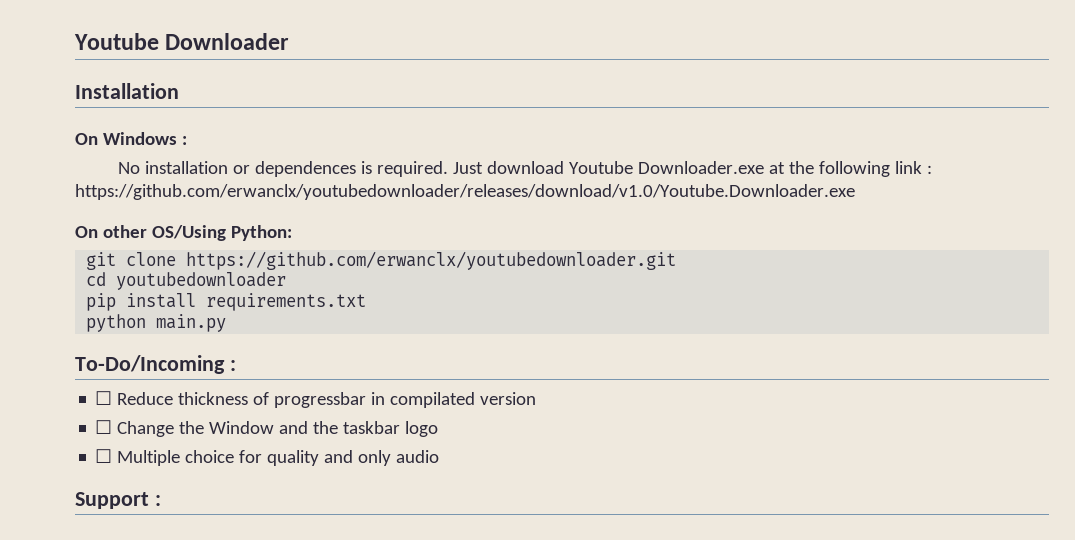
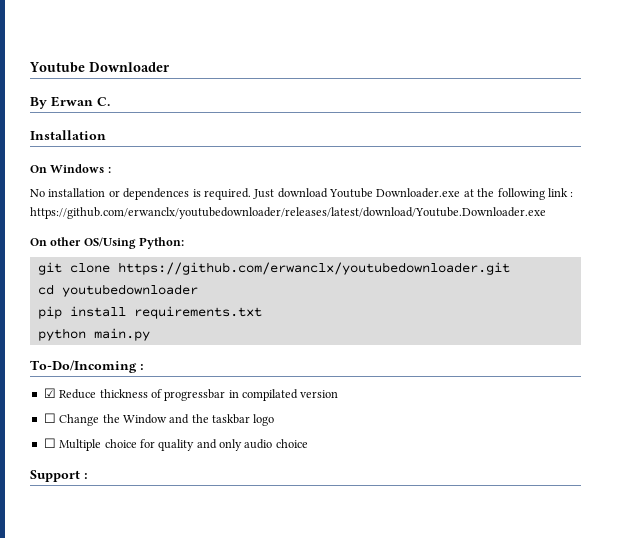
+ By Erwan C.
- Just download Youtube Downloader.exe at the following link : https://github.com/erwanclx/youtubedownloader/releases/download/v1.0/Youtube.Downloader.exe
+ Just download Youtube Downloader.exe at the following link : https://github.com/erwanclx/youtubedownloader/releases/latest/download/Youtube.Downloader.exe
- ☐ Reduce thickness of progressbar in compilated version
+ ☑ Reduce thickness of progressbar in compilated version
- ☐ Multiple choice for quality and only audio
+ ☐ Multiple choice for quality and only audio choice

